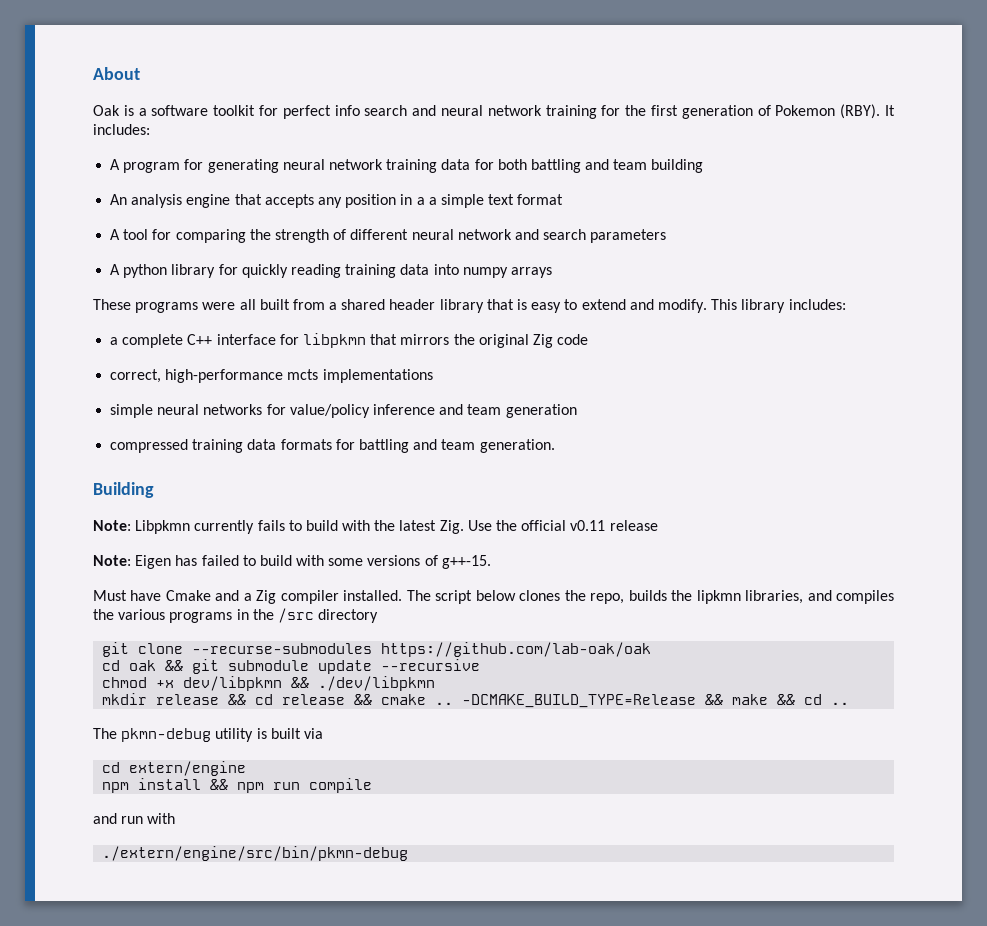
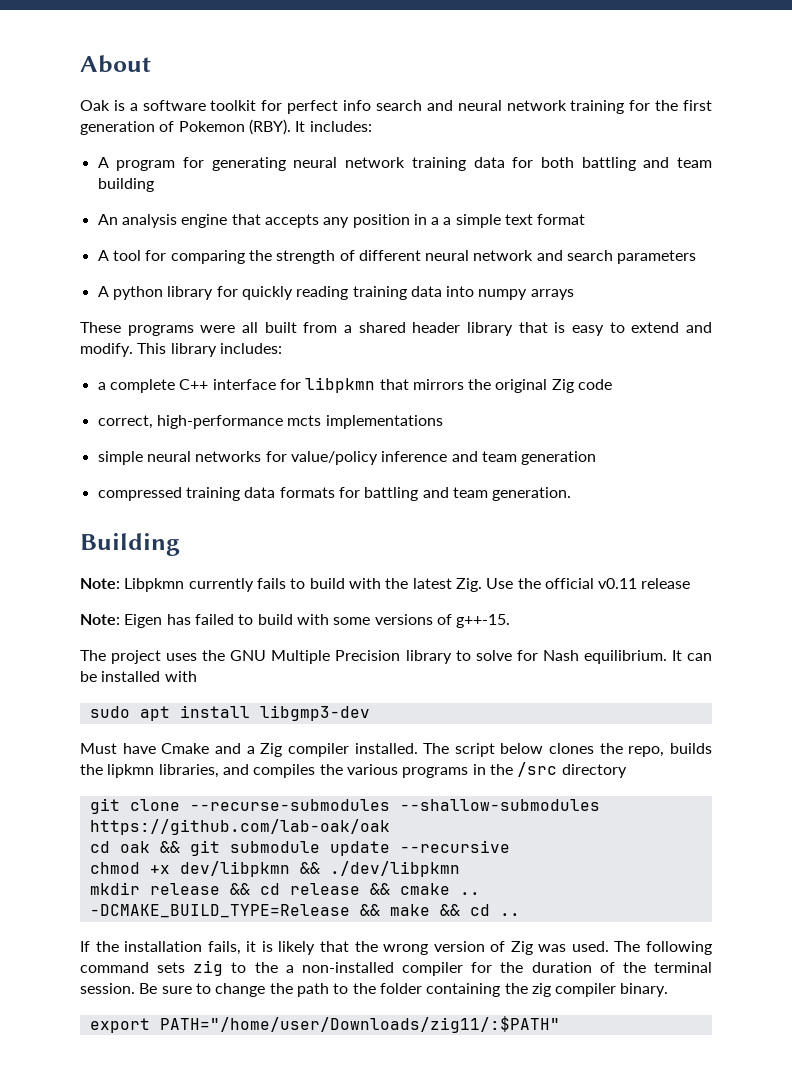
+ The project uses the GNU Multiple Precision library to solve for Nash equilibrium. It can be installed with
+ sudo apt install libgmp3-dev
- git clone --recurse-submodules https://github.com/lab-oak/oak
+ git clone --recurse-submodules --shallow-submodules https://github.com/lab-oak/oak
- The pkmn-debug utility is built via
- cd extern/engine
- npm install && npm run compile
- and run with
- ./extern/engine/src/bin/pkmn-debug
+ If the installation fails, it is likely that the wrong version of Zig was used. The following command sets zig to the a non-installed compiler for the duration of the terminal session. Be sure to change the path to the folder containing the zig compiler binary.
+ export PATH="/home/user/Downloads/zig11/:$PATH"

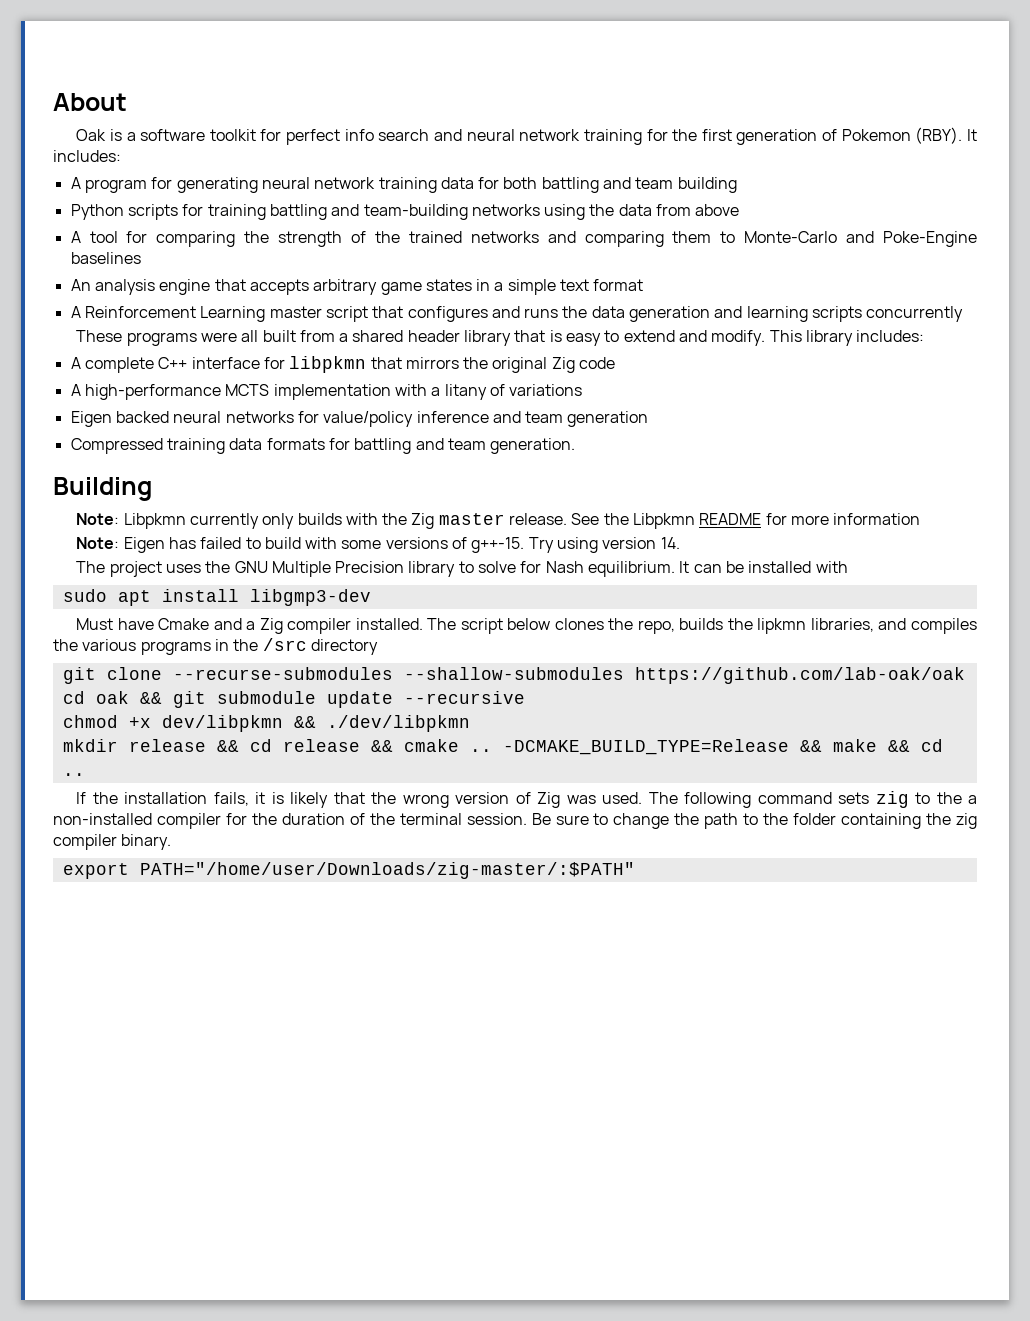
- An analysis engine that accepts any position in a a simple text format
+ Python scripts for training battling and team-building networks using the data from above
- A tool for comparing the strength of different neural network and search parameters
- A python library for quickly reading training data into numpy arrays
+ A tool for comparing the strength of the trained networks and comparing them to Monte-Carlo and Poke-Engine baselines
+ An analysis engine that accepts arbitrary game states in a simple text format
+ A Reinforcement Learning master script that configures and runs the data generation and learning scripts concurrently
- a complete C++ interface for libpkmn that mirrors the original Zig code
+ A complete C++ interface for libpkmn that mirrors the original Zig code
- correct, high-performance mcts implementations
- simple neural networks for value/policy inference and team generation
+ A high-performance MCTS implementation with a litany of variations
+ Eigen backed neural networks for value/policy inference and team generation
- compressed training data formats for battling and team generation.
+ Compressed training data formats for battling and team generation.
- Note: Libpkmn currently fails to build with the latest Zig. Use the official v0.11 release
+ Note: Libpkmn currently only builds with the Zig master release. See the Libpkmn README for more information
+ Try using version 14.
- export PATH="/home/user/Downloads/zig11/:$PATH"
+ export PATH="/home/user/Downloads/zig-master/:$PATH"

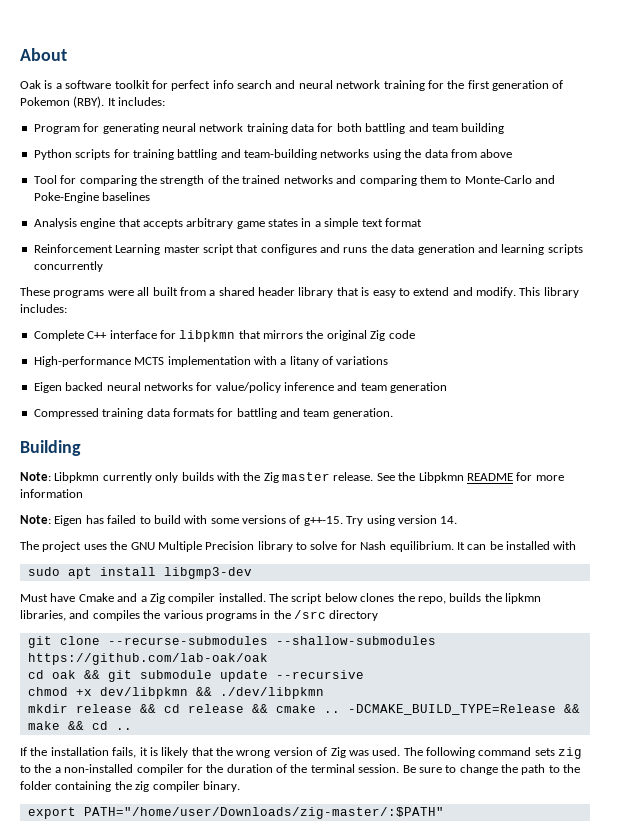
- A program for generating neural network training data for both battling and team building
+ Program for generating neural network training data for both battling and team building
- A tool for comparing the strength of the trained networks and comparing them to Monte-Carlo and Poke-Engine baselines
+ Tool for comparing the strength of the trained networks and comparing them to Monte-Carlo and Poke-Engine baselines
- An analysis engine that accepts arbitrary game states in a simple text format
+ Analysis engine that accepts arbitrary game states in a simple text format
- A Reinforcement Learning master script that configures and runs the data generation and learning scripts concurrently
+ Reinforcement Learning master script that configures and runs the data generation and learning scripts concurrently
- A complete C++ interface for libpkmn that mirrors the original Zig code
+ Complete C++ interface for libpkmn that mirrors the original Zig code
- A high-performance MCTS implementation with a litany of variations
+ High-performance MCTS implementation with a litany of variations

